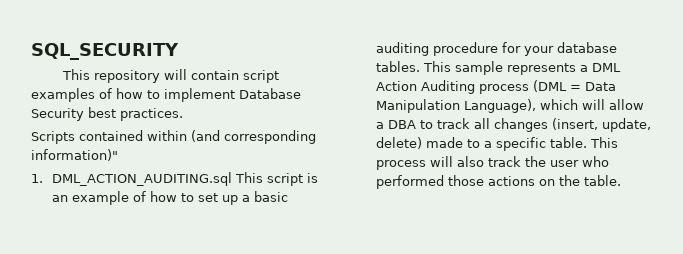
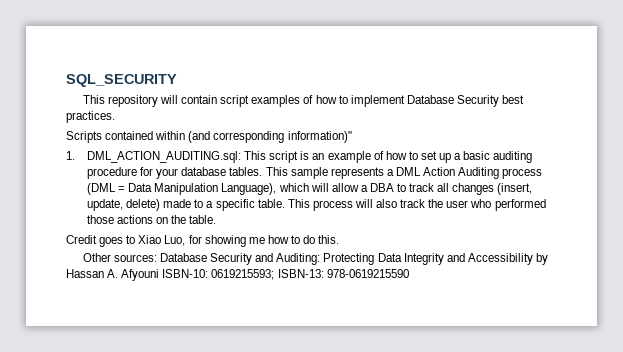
- 1. DML_ACTION_AUDITING.sql This script is an example of how to set up a basic auditing procedure for your database tables.
+ 1. DML_ACTION_AUDITING.sql: This script is an example of how to set up a basic auditing procedure for your database tables.
+ Credit goes to Xiao Luo, for showing me how to do this.
+ Other sources: Database Security and Auditing: Protecting Data Integrity and Accessibility by Hassan A. Afyouni ISBN-10: 0619215593; ISBN-13: 978-0619215590

